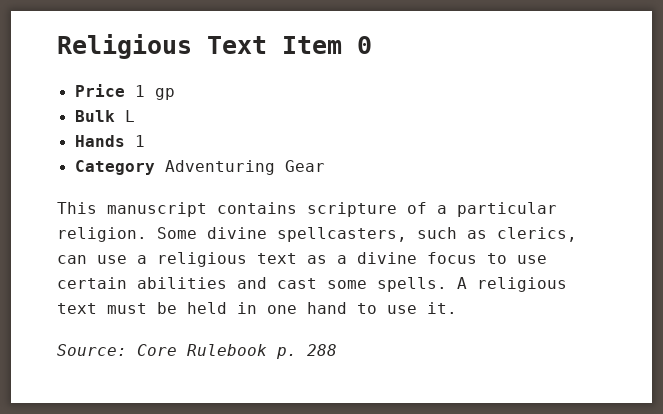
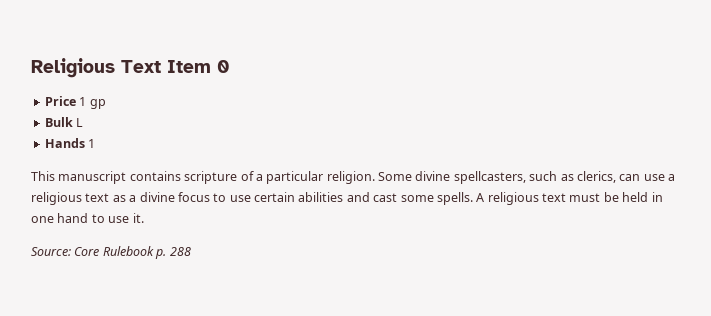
- Category Adventuring Gear

